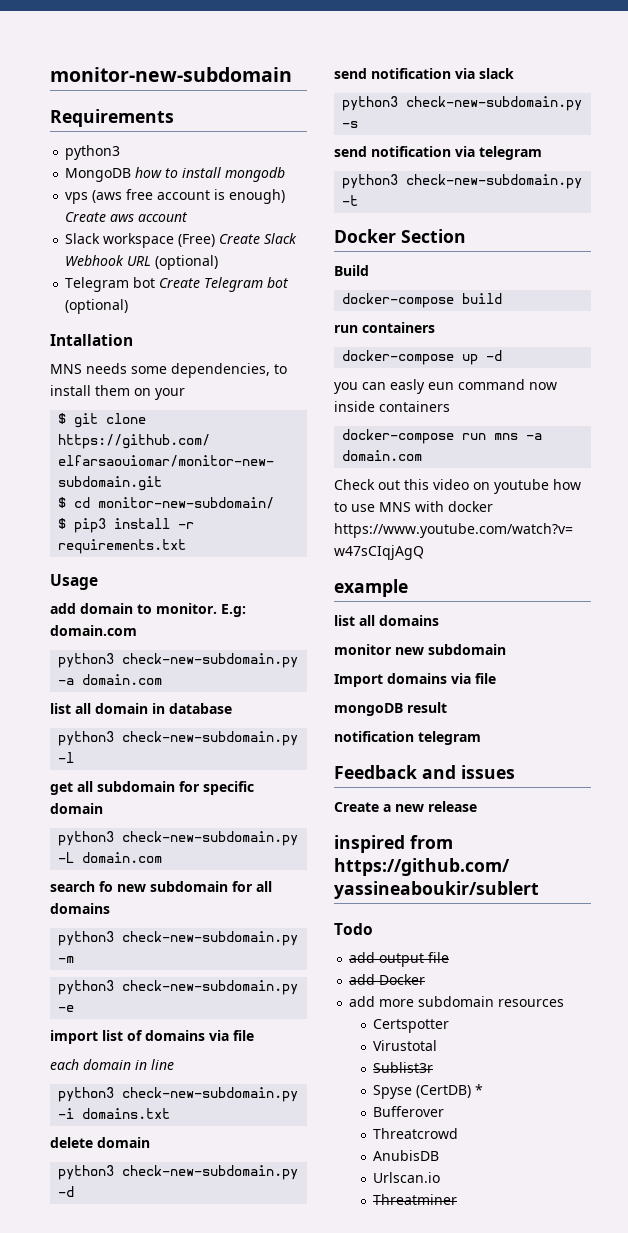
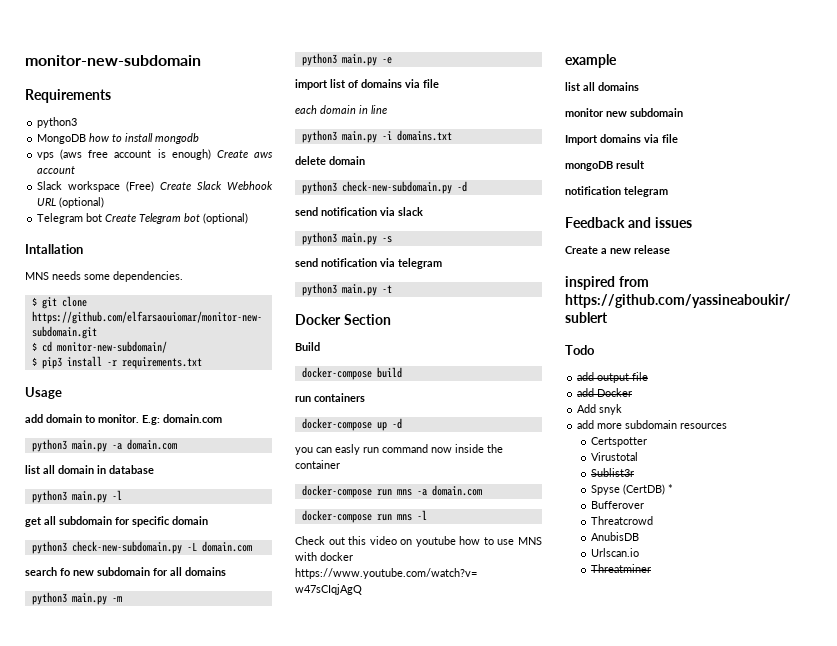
- MNS needs some dependencies, to install them on your
+ MNS needs some dependencies.
- python3 check-new-subdomain.py -a domain.com
+ python3 main.py -a domain.com
- python3 check-new-subdomain.py -l
+ python3 main.py -l
- python3 check-new-subdomain.py -m
+ python3 main.py -m
- python3 check-new-subdomain.py -e
+ python3 main.py -e
- python3 check-new-subdomain.py -i domains.txt
+ python3 main.py -i domains.txt
- python3 check-new-subdomain.py -s
+ python3 main.py -s
- python3 check-new-subdomain.py -t
+ python3 main.py -t
- you can easly eun command now inside containers
+ you can easly run command now inside the container
+ docker-compose run mns -l
+ Add snyk

